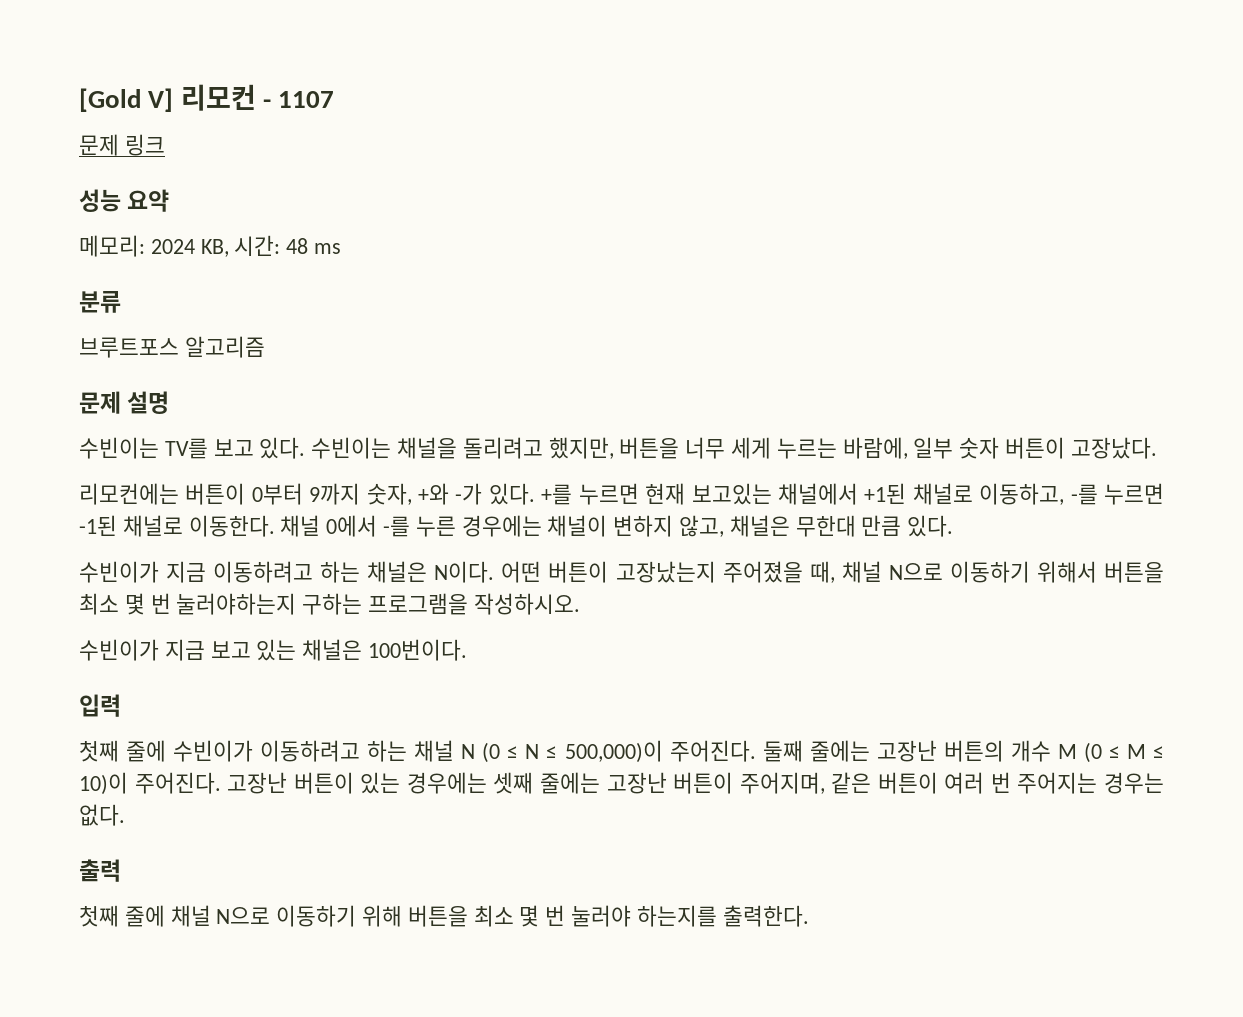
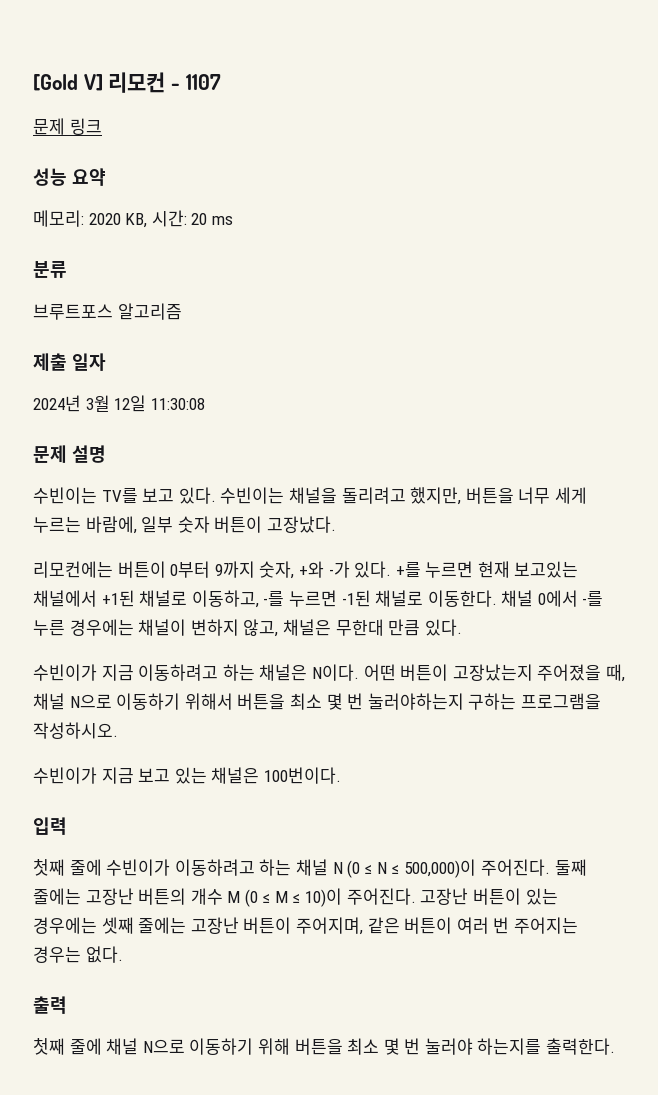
- 메모리: 2024 KB, 시간: 48 ms
+ 메모리: 2020 KB, 시간: 20 ms
+ 제출 일자
+ 2024년 3월 12일 11:30:08

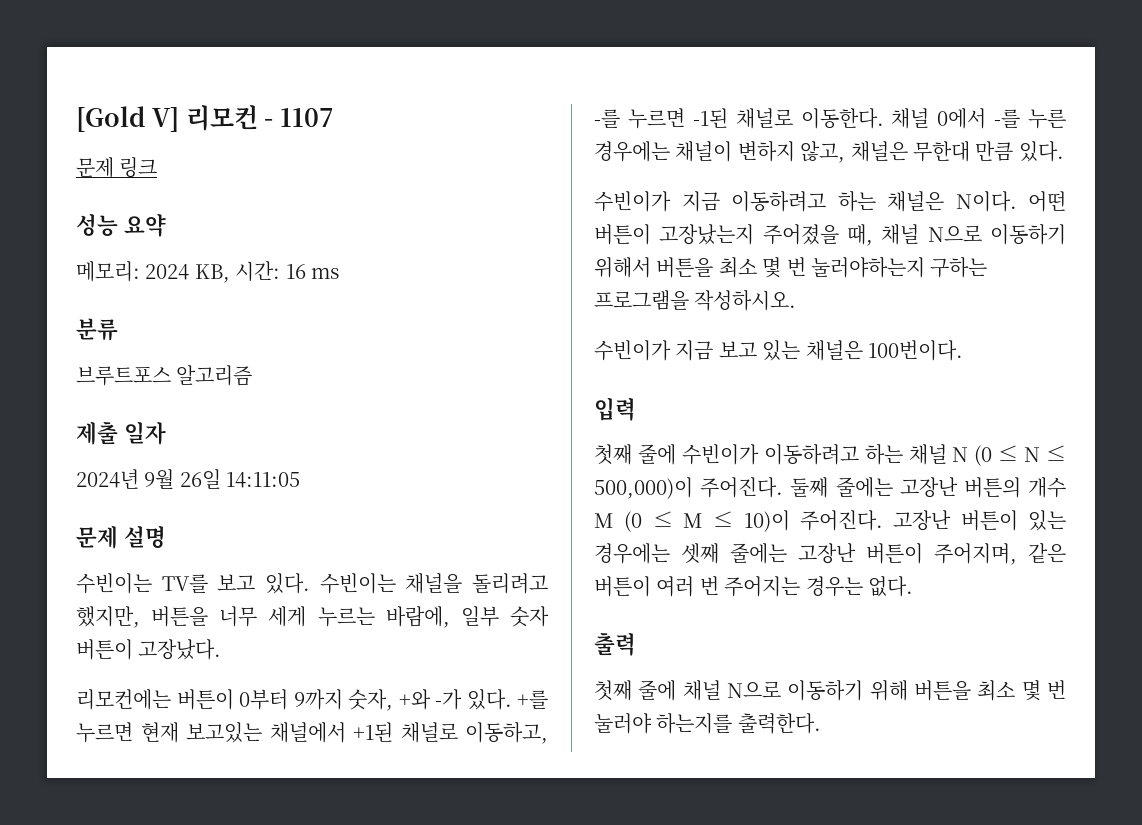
- 메모리: 2020 KB, 시간: 20 ms
+ 메모리: 2024 KB, 시간: 16 ms
- 2024년 3월 12일 11:30:08
+ 2024년 9월 26일 14:11:05

